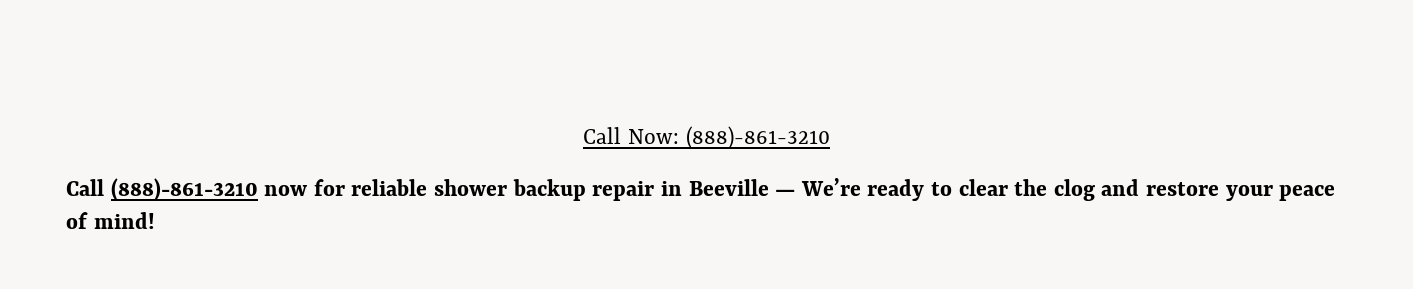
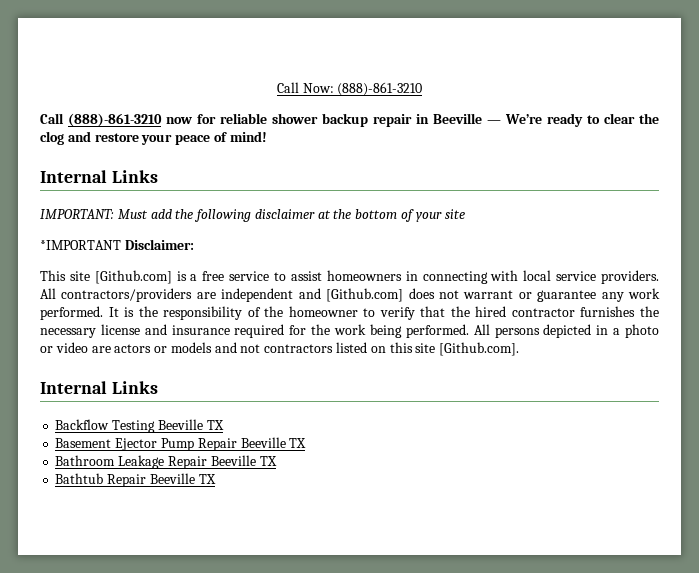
  Call (888)-861-3210 now for reliable shower backup repair in Beeville — We’re ready to clear the clog and restore your peace of mind!
+ Internal Links
+ IMPORTANT: Must add the following disclaimer at the bottom of your site
+ *IMPORTANT Disclaimer:
+ This site [Github.com] is a free service to assist homeowners in connecting with local service providers. All contractors/providers are independent and [Github.com] does not warrant or guarantee any work performed. It is the responsibility of the homeowner to verify that the hired contractor furnishes the necessary license and insurance required for the work being performed. All persons depicted in a photo or video are actors or models and not contractors listed on this site [Github.com].
+ Internal Links
+ Backflow Testing Beeville TX
+ Basement Ejector Pump Repair Beeville TX
+ Bathroom Leakage Repair Beeville TX
+ Bathtub Repair Beeville TX

